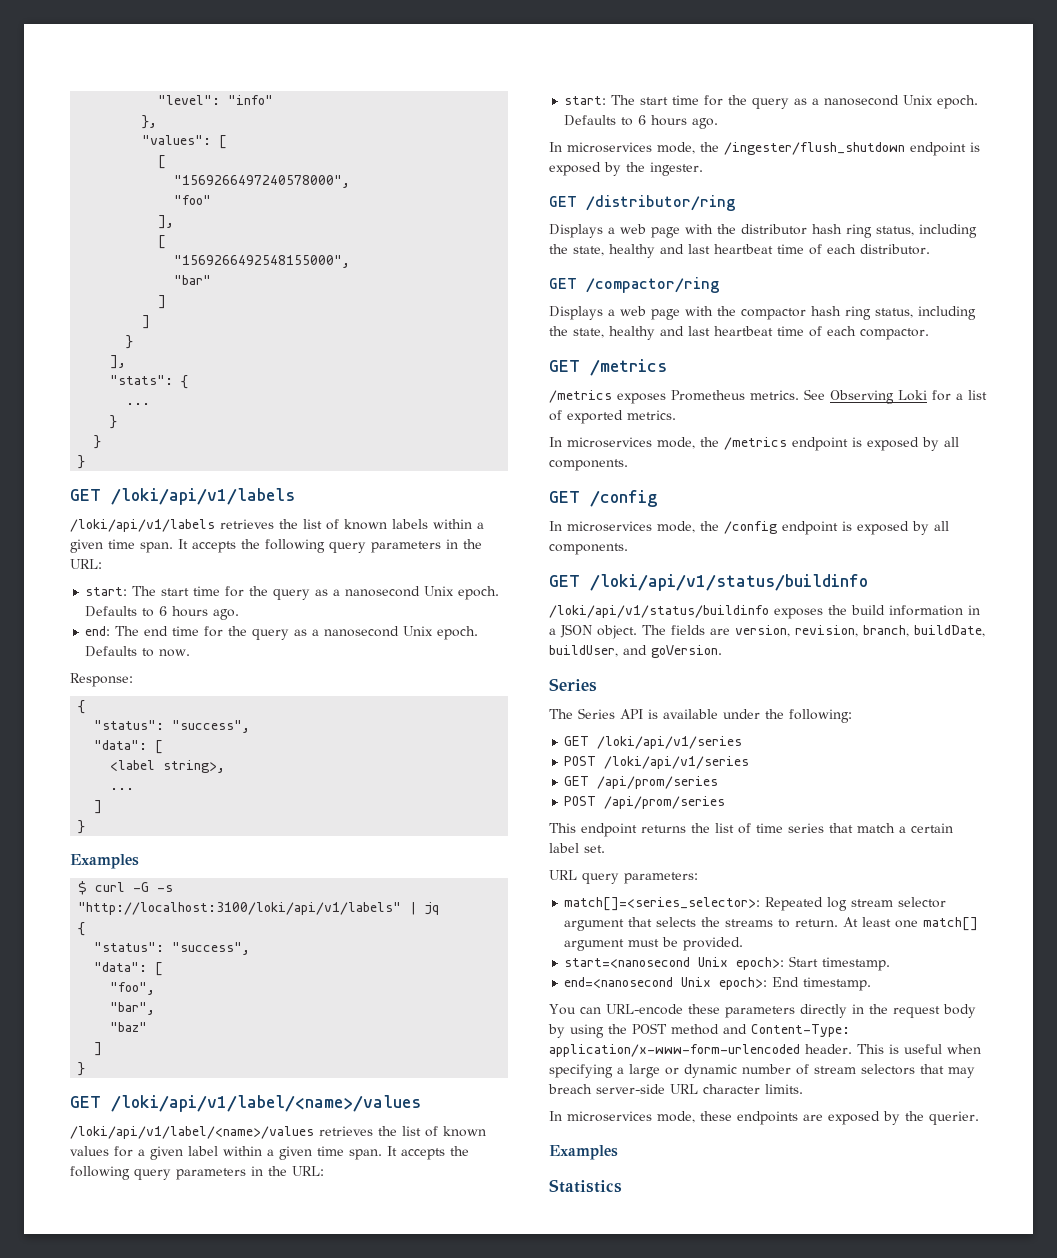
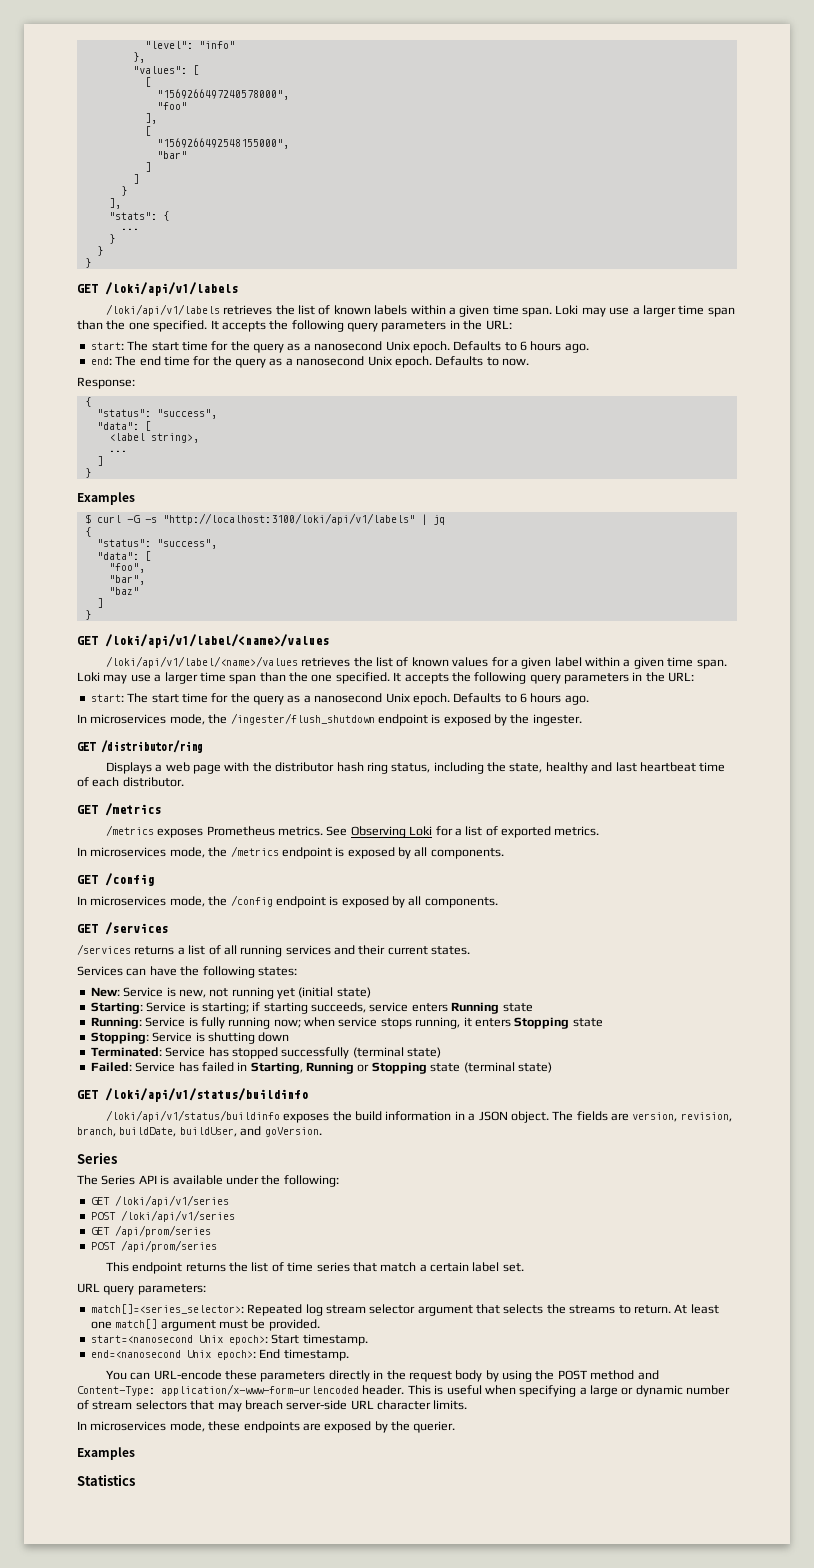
- /loki/api/v1/labels retrieves the list of known labels within a given time span.
+ /loki/api/v1/labels retrieves the list of known labels within a given time span. Loki may use a larger time span than the one specified.
- /loki/api/v1/label/<name>/values retrieves the list of known values for a given label within a given time span.
+ /loki/api/v1/label/<name>/values retrieves the list of known values for a given label within a given time span. Loki may use a larger time span than the one specified.
- GET /compactor/ring
- Displays a web page with the compactor hash ring status, including the state, healthy and last heartbeat time of each compactor.
+ GET /services
+ /services returns a list of all running services and their current states.
+ Services can have the following states:
+ New: Service is new, not running yet (initial state)
+ Starting: Service is starting; if starting succeeds, service enters Running state
+ Running: Service is fully running now; when service stops running, it enters Stopping state
+ Stopping: Service is shutting down
+ Terminated: Service has stopped successfully (terminal state)
+ Failed: Service has failed in Starting, Running or Stopping state (terminal state)

